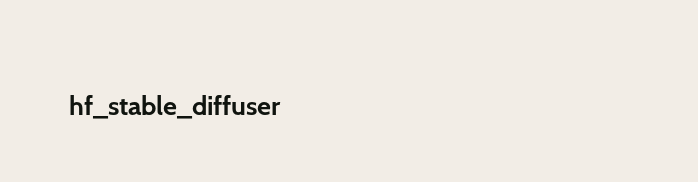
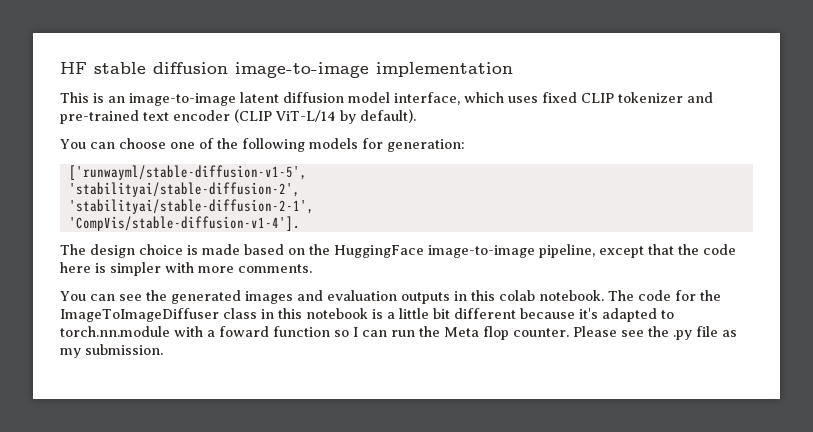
- hf_stable_diffuser
+ HF stable diffusion image-to-image implementation
+ This is an image-to-image latent diffusion model interface, which uses fixed CLIP tokenizer and pre-trained text encoder (CLIP ViT-L/14 by default).
+ You can choose one of the following models for generation:
+ ['runwayml/stable-diffusion-v1-5',
+ 'stabilityai/stable-diffusion-2',
+ 'stabilityai/stable-diffusion-2-1',
+ 'CompVis/stable-diffusion-v1-4'].
+ The design choice is made based on the HuggingFace image-to-image pipeline, except that the code here is simpler with more comments.
+ You can see the generated images and evaluation outputs in this colab notebook. The code for the ImageToImageDiffuser class in this notebook is a little bit different because it's adapted to torch.nn.module with a foward function so I can run the Meta flop counter. Please see the .py file as my submission.

